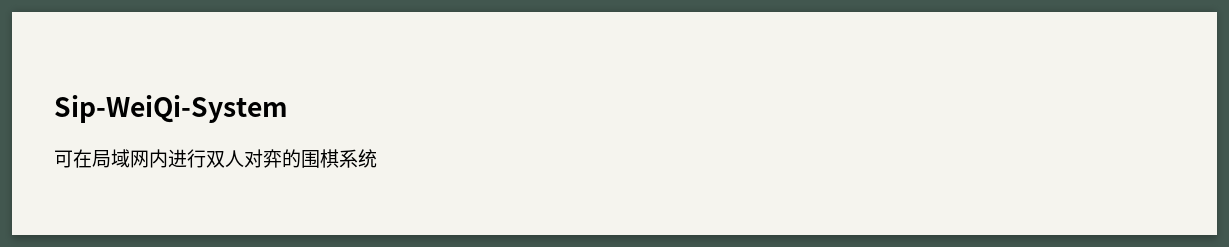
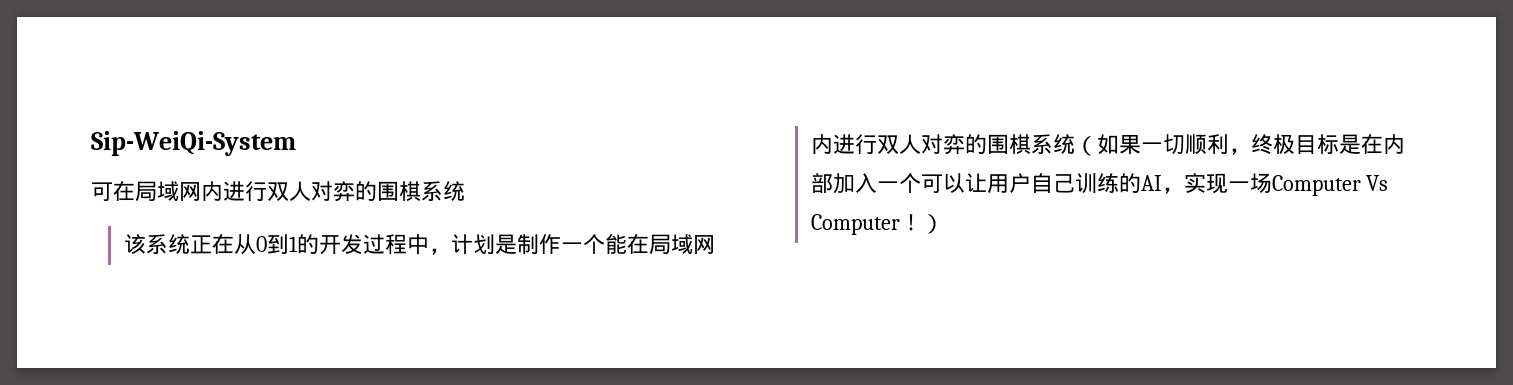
+ 该系统正在从0到1的开发过程中，计划是制作一个能在局域网内进行双人对弈的围棋系统（如果一切顺利，终极目标是在内部加入一个可以让用户自己训练的AI，实现一场Computer Vs Computer！）

